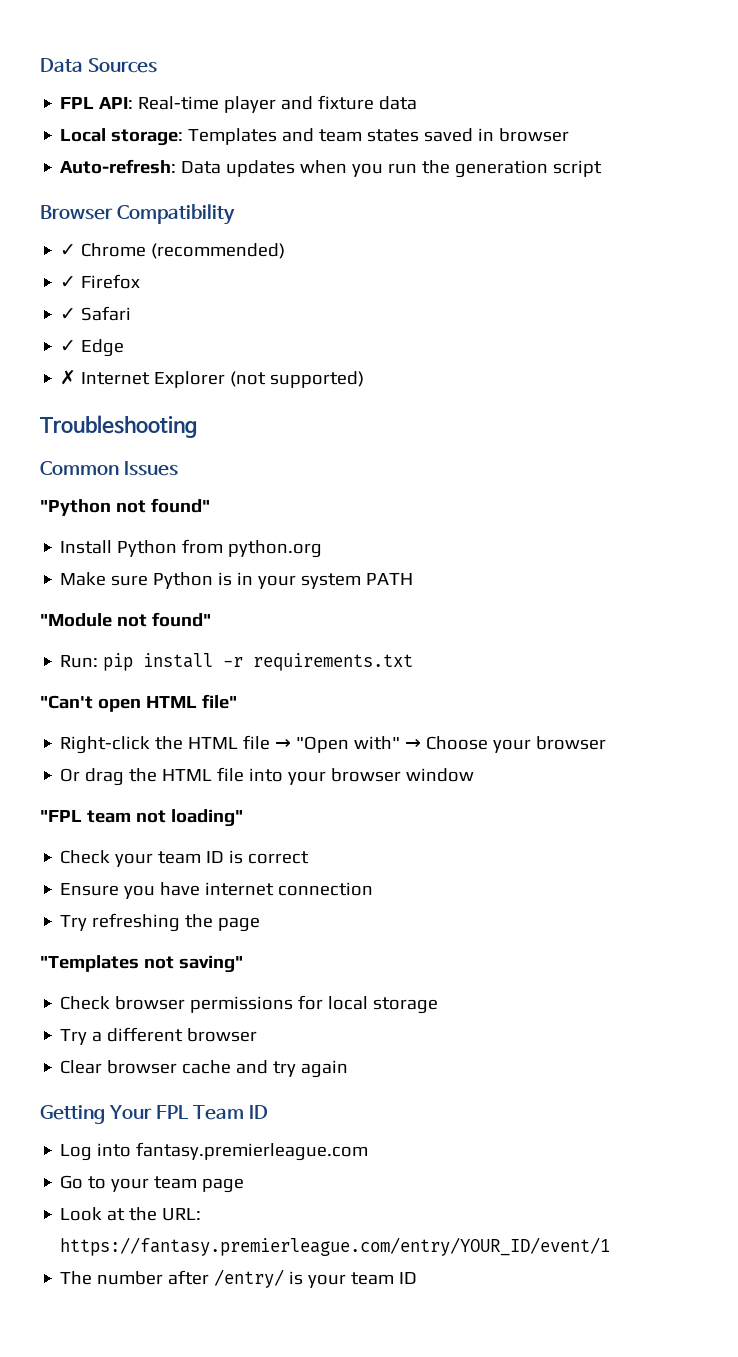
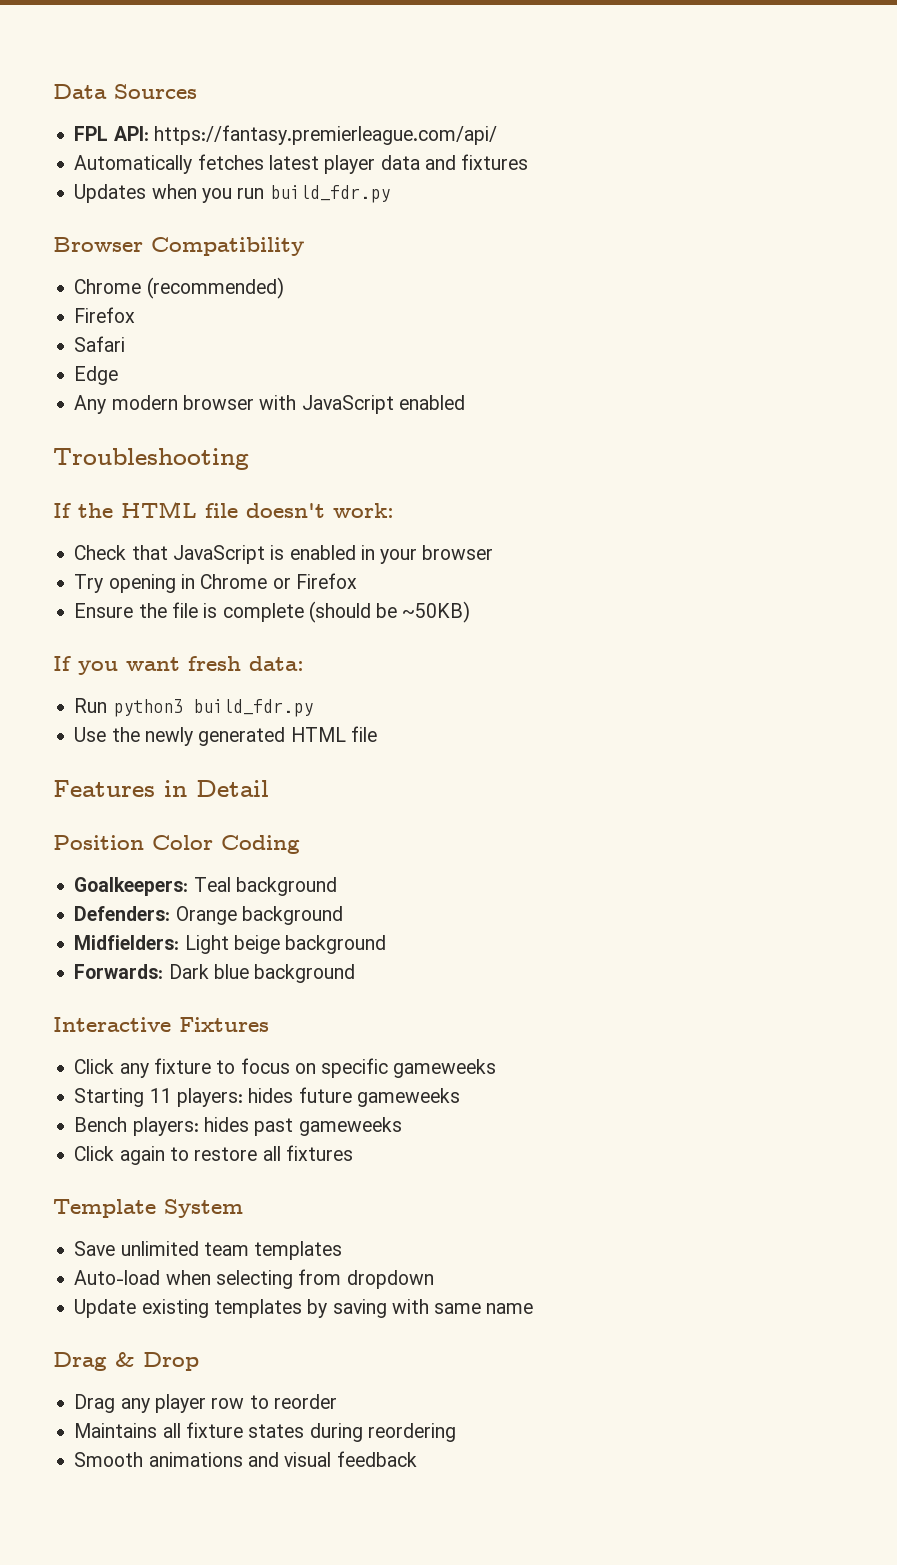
- FPL API: Real-time player and fixture data
- Local storage: Templates and team states saved in browser
- Auto-refresh: Data updates when you run the generation script
+ FPL API: https://fantasy.premierleague.com/api/
+ Automatically fetches latest player data and fixtures
+ Updates when you run build_fdr.py
- ✓ Chrome (recommended)
- ✓ Firefox
- ✓ Safari
+ Chrome (recommended)
+ Firefox
+ Safari
- ✓ Edge
+ Edge
- ✗ Internet Explorer (not supported)
+ Any modern browser with JavaScript enabled
  Troubleshooting
- Common Issues
- "Python not found"
- Install Python from python.org
- Make sure Python is in your system PATH
- "Module not found"
- Run: pip install -r requirements.txt
- "Can't open HTML file"
- Right-click the HTML file → "Open with" → Choose your browser
- Or drag the HTML file into your browser window
- "FPL team not loading"
- Check your team ID is correct
- Ensure you have internet connection
- Try refreshing the page
- "Templates not saving"
- Check browser permissions for local storage
- Try a different browser
- Clear browser cache and try again
- Getting Your FPL Team ID
- Log into fantasy.premierleague.com
- Go to your team page
- Look at the URL: https://fantasy.premierleague.com/entry/YOUR_ID/event/1
- The number after /entry/ is your team ID
+ If the HTML file doesn't work:
+ Check that JavaScript is enabled in your browser
+ Try opening in Chrome or Firefox
+ Ensure the file is complete (should be ~50KB)
+ If you want fresh data:
+ Run python3 build_fdr.py
+ Use the newly generated HTML file
+ Features in Detail
+ Position Color Coding
+ Goalkeepers: Teal background
+ Defenders: Orange background
+ Midfielders: Light beige background
+ Forwards: Dark blue background
+ Interactive Fixtures
+ Click any fixture to focus on specific gameweeks
+ Starting 11 players: hides future gameweeks
+ Bench players: hides past gameweeks
+ Click again to restore all fixtures
+ Template System
+ Save unlimited team templates
+ Auto-load when selecting from dropdown
+ Update existing templates by saving with same name
+ Drag & Drop
+ Drag any player row to reorder
+ Maintains all fixture states during reordering
+ Smooth animations and visual feedback

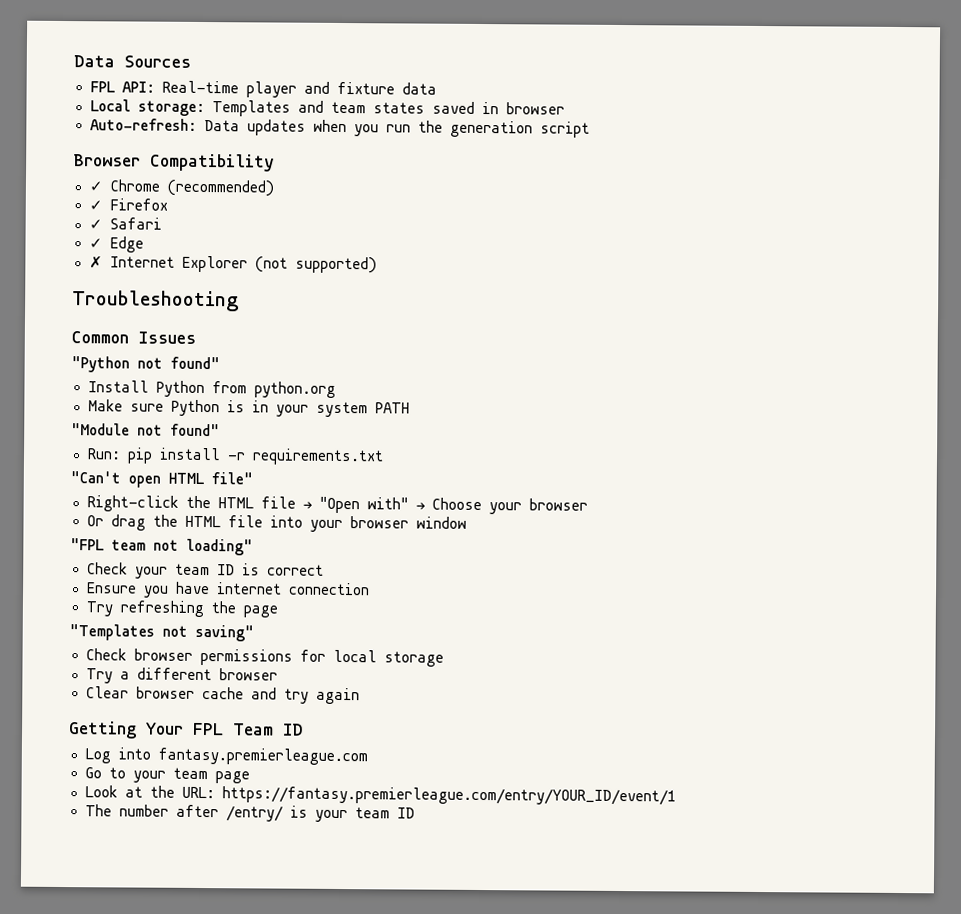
- FPL API: https://fantasy.premierleague.com/api/
- Automatically fetches latest player data and fixtures
- Updates when you run build_fdr.py
+ FPL API: Real-time player and fixture data
+ Local storage: Templates and team states saved in browser
+ Auto-refresh: Data updates when you run the generation script
- Chrome (recommended)
- Firefox
- Safari
+ ✓ Chrome (recommended)
+ ✓ Firefox
+ ✓ Safari
- Edge
+ ✓ Edge
- Any modern browser with JavaScript enabled
+ ✗ Internet Explorer (not supported)
  Troubleshooting
- If the HTML file doesn't work:
- Check that JavaScript is enabled in your browser
- Try opening in Chrome or Firefox
- Ensure the file is complete (should be ~50KB)
- If you want fresh data:
- Run python3 build_fdr.py
- Use the newly generated HTML file
- Features in Detail
- Position Color Coding
- Goalkeepers: Teal background
- Defenders: Orange background
- Midfielders: Light beige background
- Forwards: Dark blue background
- Interactive Fixtures
- Click any fixture to focus on specific gameweeks
- Starting 11 players: hides future gameweeks
- Bench players: hides past gameweeks
- Click again to restore all fixtures
- Template System
- Save unlimited team templates
- Auto-load when selecting from dropdown
- Update existing templates by saving with same name
- Drag & Drop
- Drag any player row to reorder
- Maintains all fixture states during reordering
- Smooth animations and visual feedback
+ Common Issues
+ "Python not found"
+ Install Python from python.org
+ Make sure Python is in your system PATH
+ "Module not found"
+ Run: pip install -r requirements.txt
+ "Can't open HTML file"
+ Right-click the HTML file → "Open with" → Choose your browser
+ Or drag the HTML file into your browser window
+ "FPL team not loading"
+ Check your team ID is correct
+ Ensure you have internet connection
+ Try refreshing the page
+ "Templates not saving"
+ Check browser permissions for local storage
+ Try a different browser
+ Clear browser cache and try again
+ Getting Your FPL Team ID
+ Log into fantasy.premierleague.com
+ Go to your team page
+ Look at the URL: https://fantasy.premierleague.com/entry/YOUR_ID/event/1
+ The number after /entry/ is your team ID

